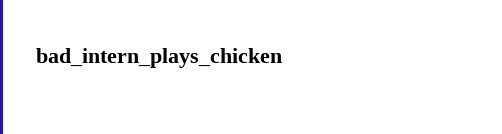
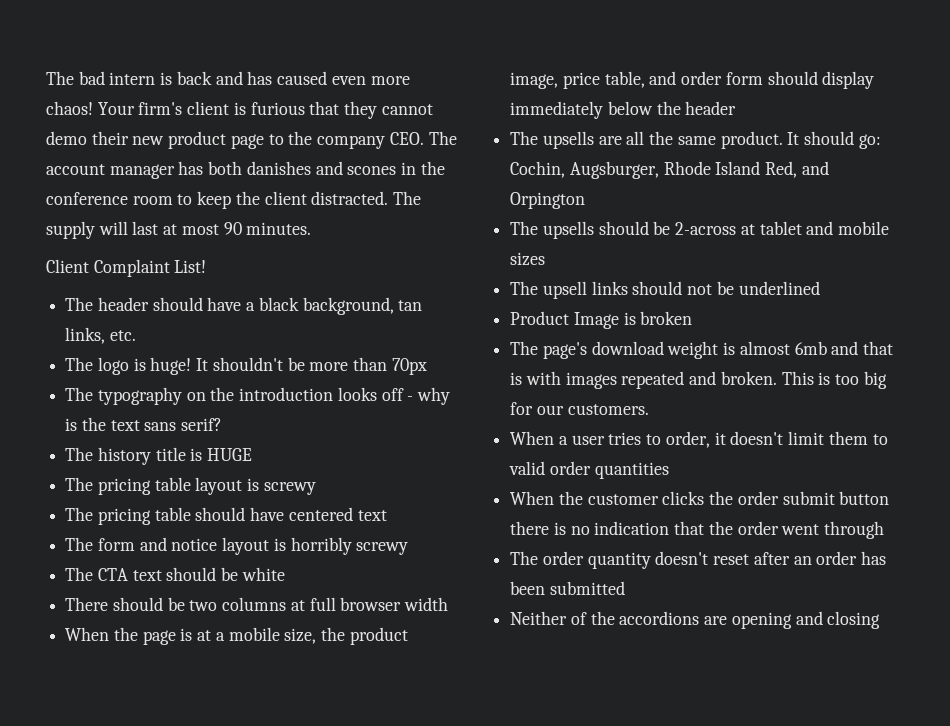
- bad_intern_plays_chicken
+ The bad intern is back and has caused even more chaos! Your firm's client is furious that they cannot demo their new product page to the company CEO. The account manager has both danishes and scones in the conference room to keep the client distracted. The supply will last at most 90 minutes.
+ Client Complaint List!
+ The header should have a black background, tan links, etc.
+ The logo is huge! It shouldn't be more than 70px
+ The typography on the introduction looks off - why is the text sans serif?
+ The history title is HUGE
+ The pricing table layout is screwy
+ The pricing table should have centered text
+ The form and notice layout is horribly screwy
+ The CTA text should be white
+ There should be two columns at full browser width
+ When the page is at a mobile size, the product image, price table, and order form should display immediately below the header
+ The upsells are all the same product. It should go: Cochin, Augsburger, Rhode Island Red, and Orpington
+ The upsells should be 2-across at tablet and mobile sizes
+ The upsell links should not be underlined
+ Product Image is broken
+ The page's download weight is almost 6mb and that is with images repeated and broken. This is too big for our customers.
+ When a user tries to order, it doesn't limit them to valid order quantities
+ When the customer clicks the order submit button there is no indication that the order went through
+ The order quantity doesn't reset after an order has been submitted
+ Neither of the accordions are opening and closing

